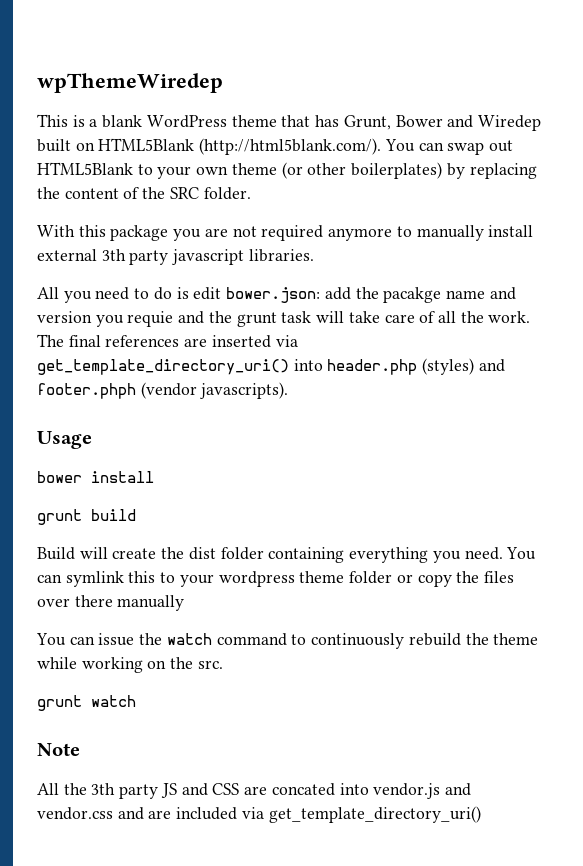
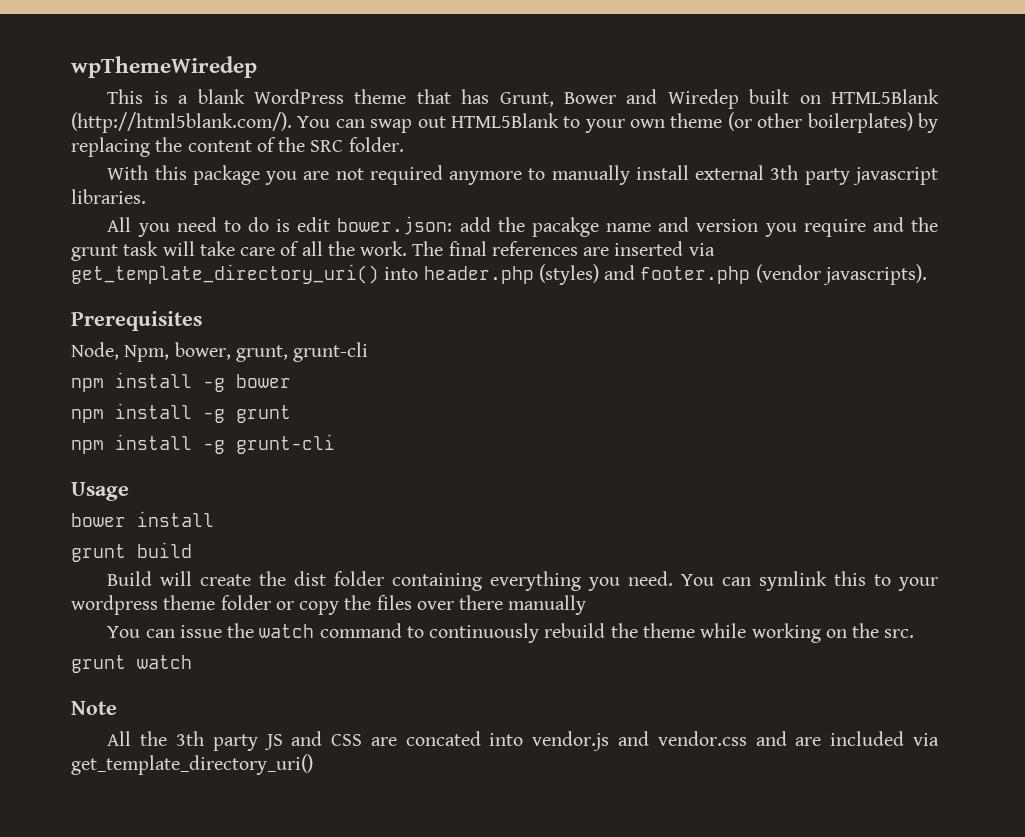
- All you need to do is edit bower.json: add the pacakge name and version you requie and the grunt task will take care of all the work.
+ All you need to do is edit bower.json: add the pacakge name and version you require and the grunt task will take care of all the work.
- The final references are inserted via get_template_directory_uri() into header.php (styles) and footer.phph (vendor javascripts).
+ The final references are inserted via get_template_directory_uri() into header.php (styles) and footer.php (vendor javascripts).
+ Prerequisites
+ Node, Npm, bower, grunt, grunt-cli
+ npm install -g bower
+ npm install -g grunt
+ npm install -g grunt-cli

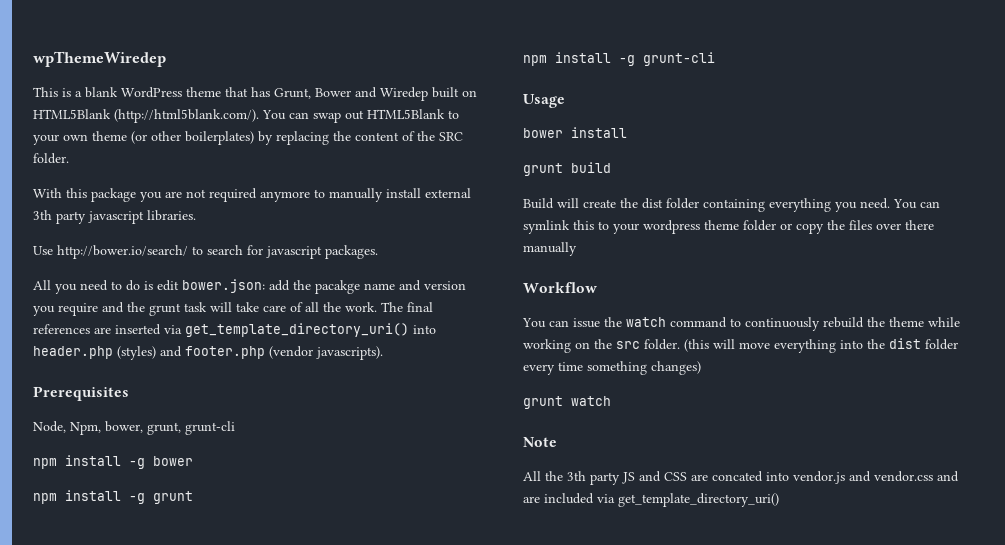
+ Use http://bower.io/search/ to search for javascript packages.
+ Workflow
- You can issue the watch command to continuously rebuild the theme while working on the src.
+ You can issue the watch command to continuously rebuild the theme while working on the src folder. (this will move everything into the dist folder every time something changes)

